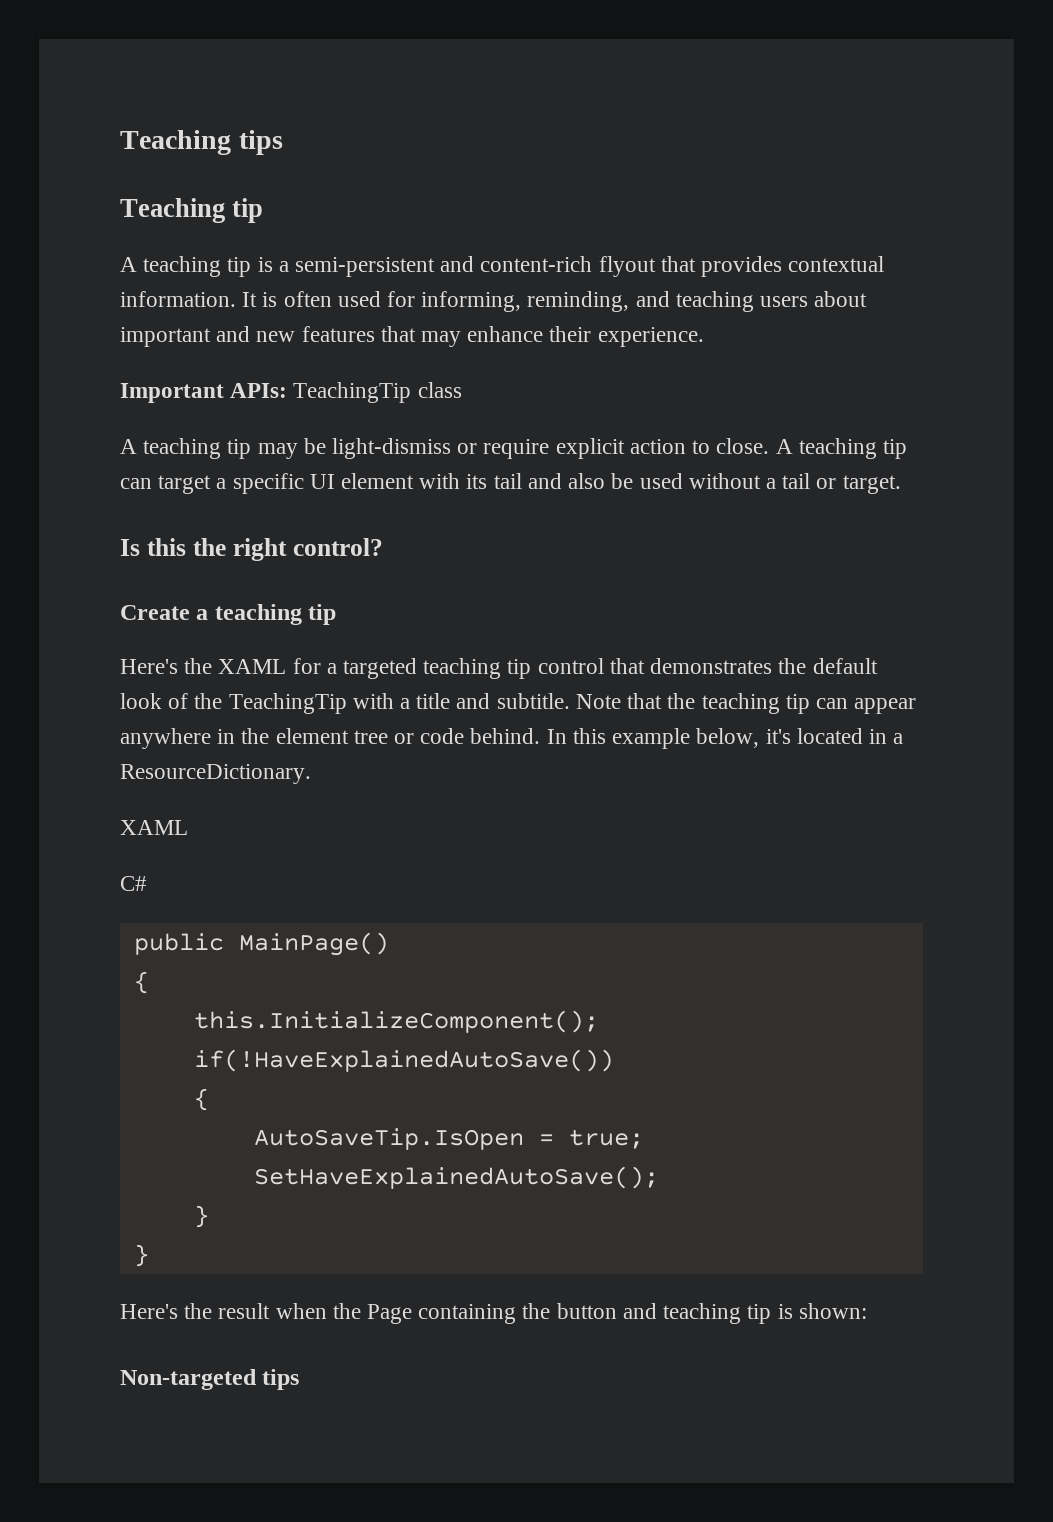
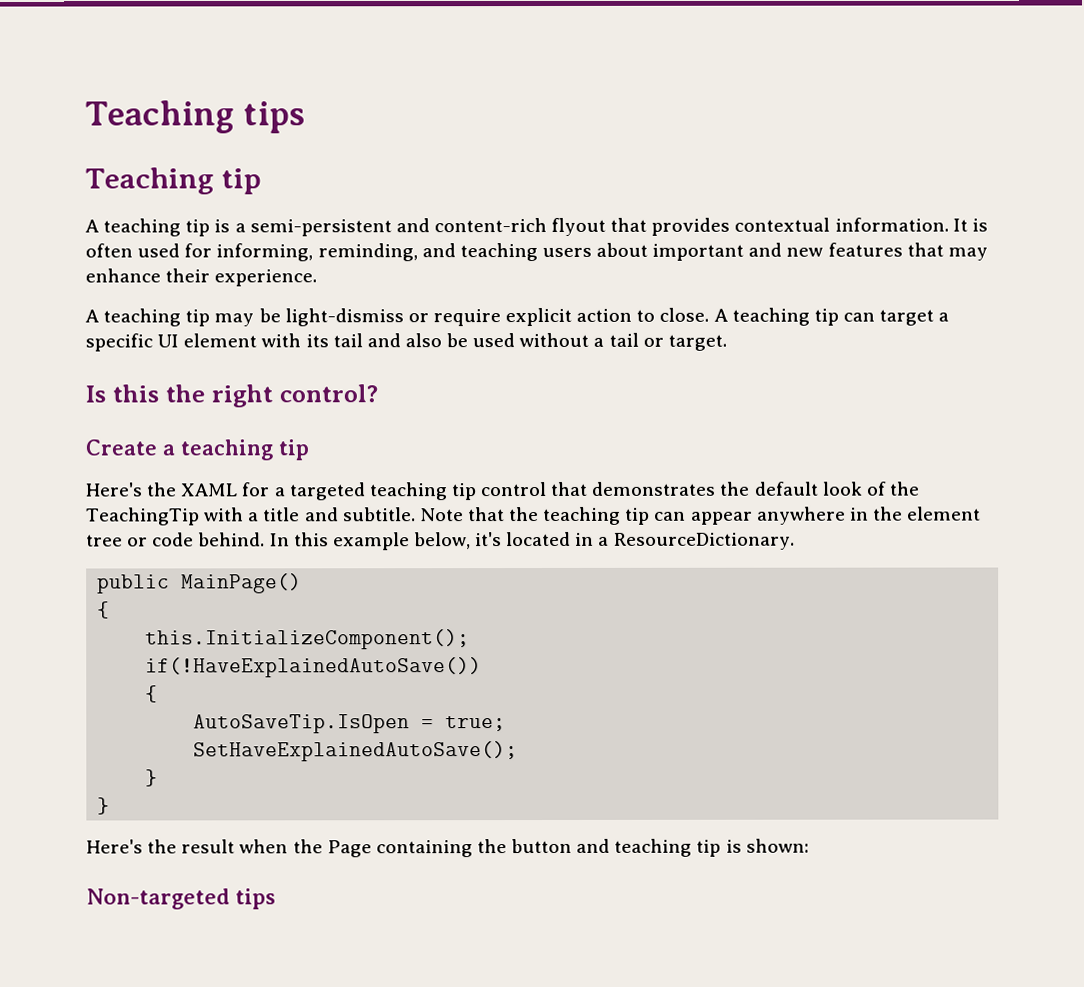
- Important APIs: TeachingTip class
  In this example below, it's located in a ResourceDictionary.
- XAML
- C#

